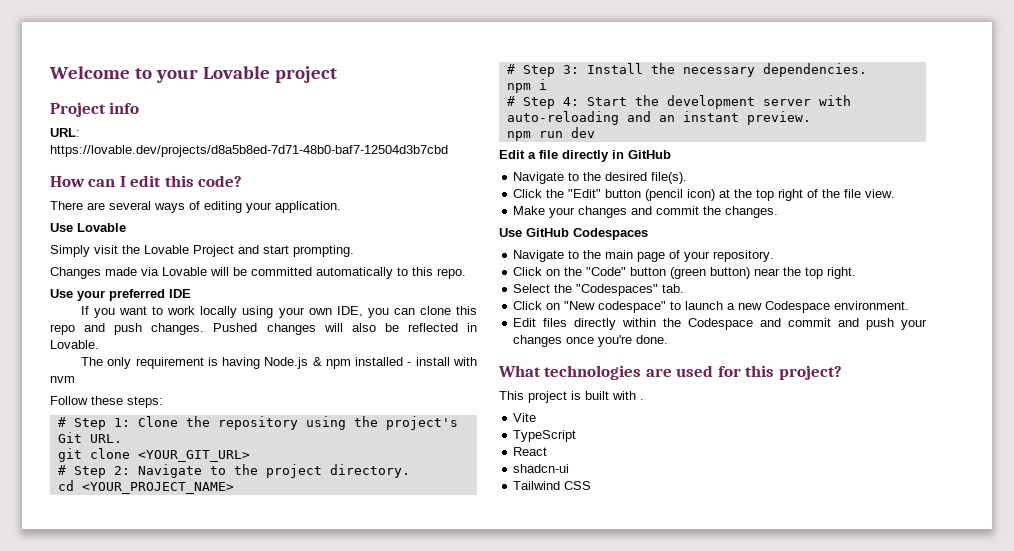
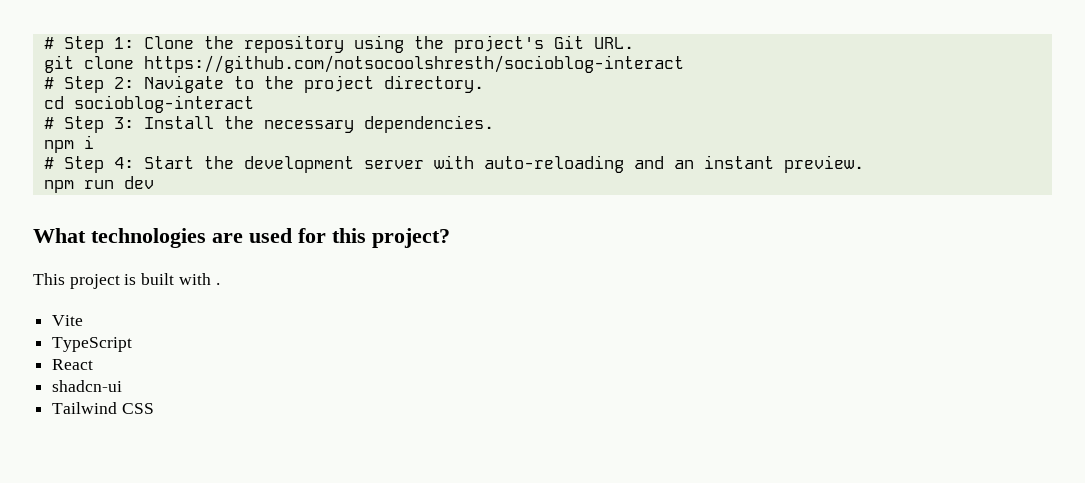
- Welcome to your Lovable project
- Project info
- URL: https://lovable.dev/projects/d8a5b8ed-7d71-48b0-baf7-12504d3b7cbd
- How can I edit this code?
- There are several ways of editing your application.
- Use Lovable
- Simply visit the Lovable Project and start prompting.
- Changes made via Lovable will be committed automatically to this repo.
- Use your preferred IDE
- If you want to work locally using your own IDE, you can clone this repo and push changes. Pushed changes will also be reflected in Lovable.
- The only requirement is having Node.js & npm installed - install with nvm
- Follow these steps:
- git clone <YOUR_GIT_URL>
+ git clone https://github.com/notsocoolshresth/socioblog-interact
- cd <YOUR_PROJECT_NAME>
+ cd socioblog-interact
- Edit a file directly in GitHub
- Navigate to the desired file(s).
- Click the "Edit" button (pencil icon) at the top right of the file view.
- Make your changes and commit the changes.
- Use GitHub Codespaces
- Navigate to the main page of your repository.
- Click on the "Code" button (green button) near the top right.
- Select the "Codespaces" tab.
- Click on "New codespace" to launch a new Codespace environment.
- Edit files directly within the Codespace and commit and push your changes once you're done.

